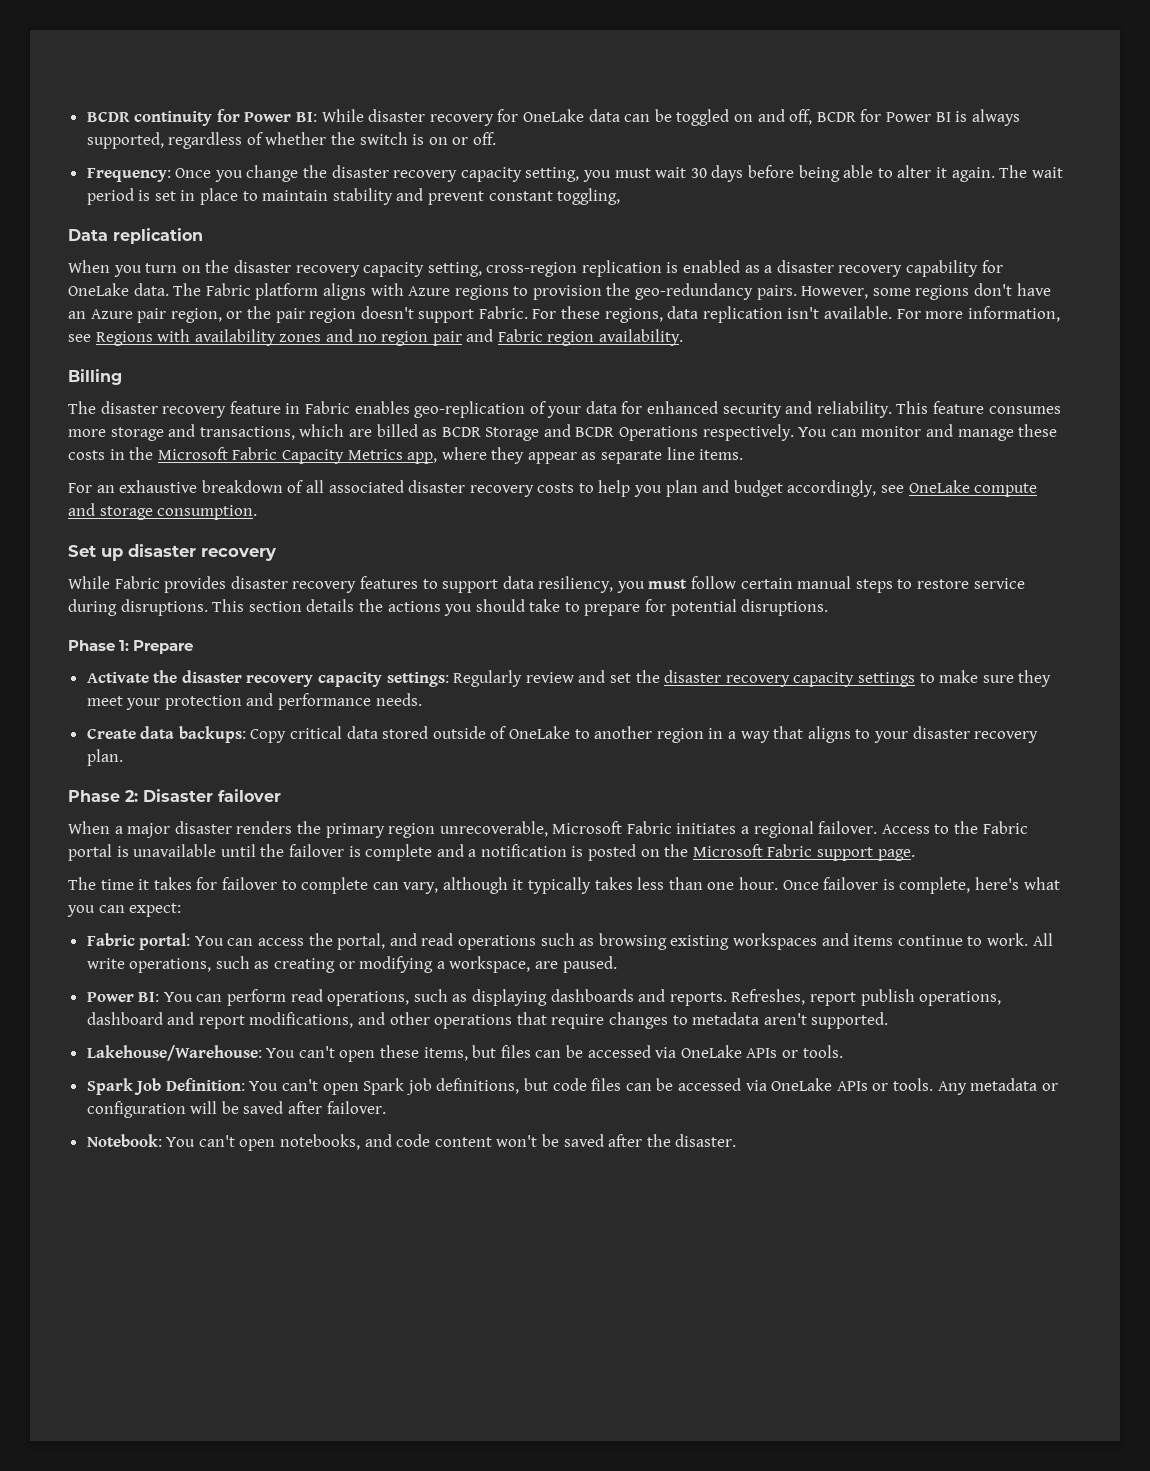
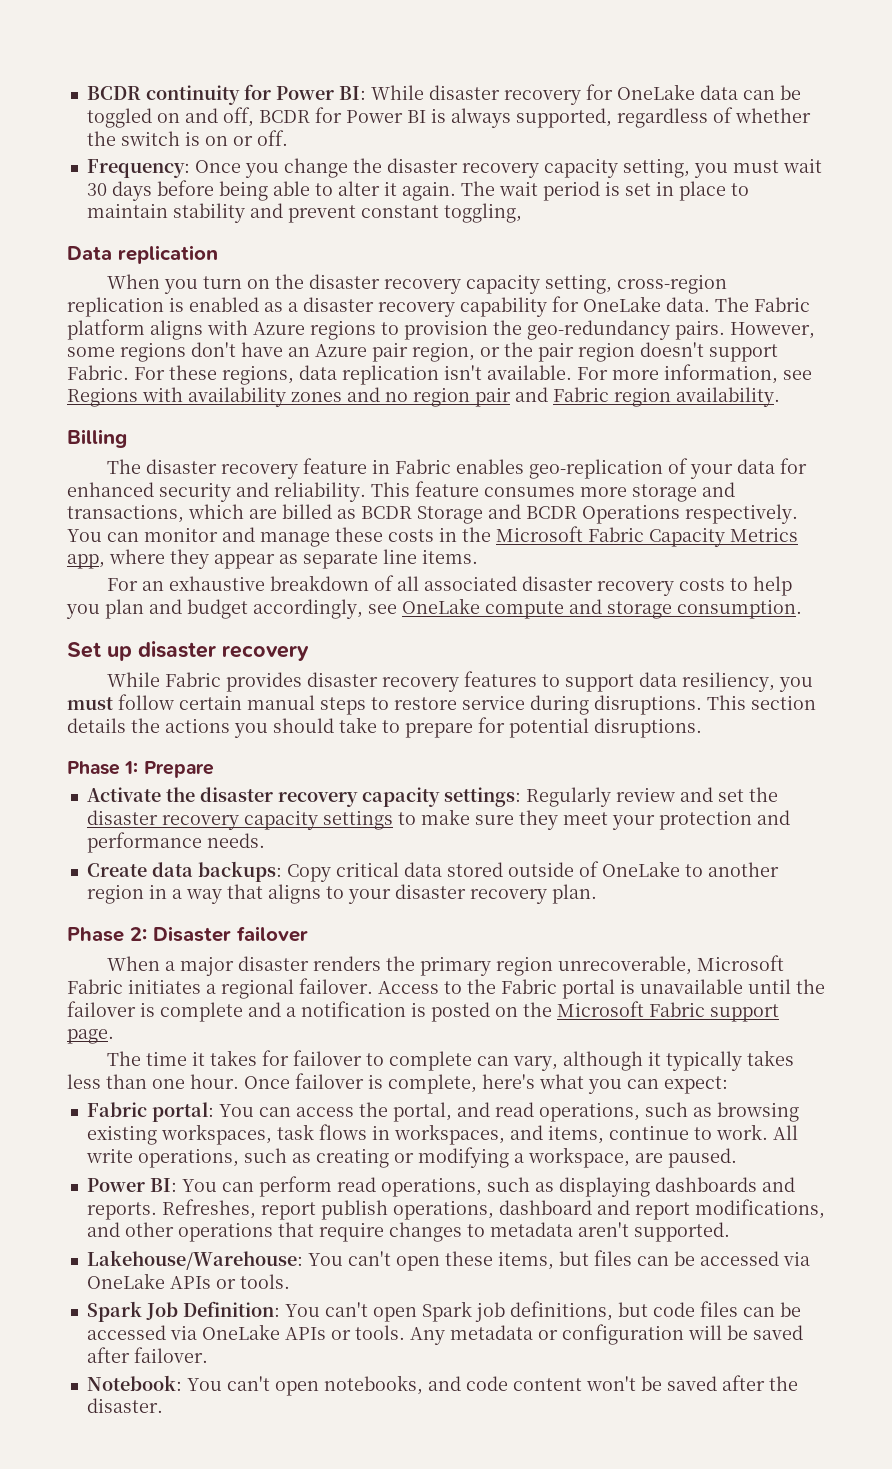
- Fabric portal: You can access the portal, and read operations such as browsing existing workspaces and items continue to work.
+ Fabric portal: You can access the portal, and read operations, such as browsing existing workspaces, task flows in workspaces, and items, continue to work.

